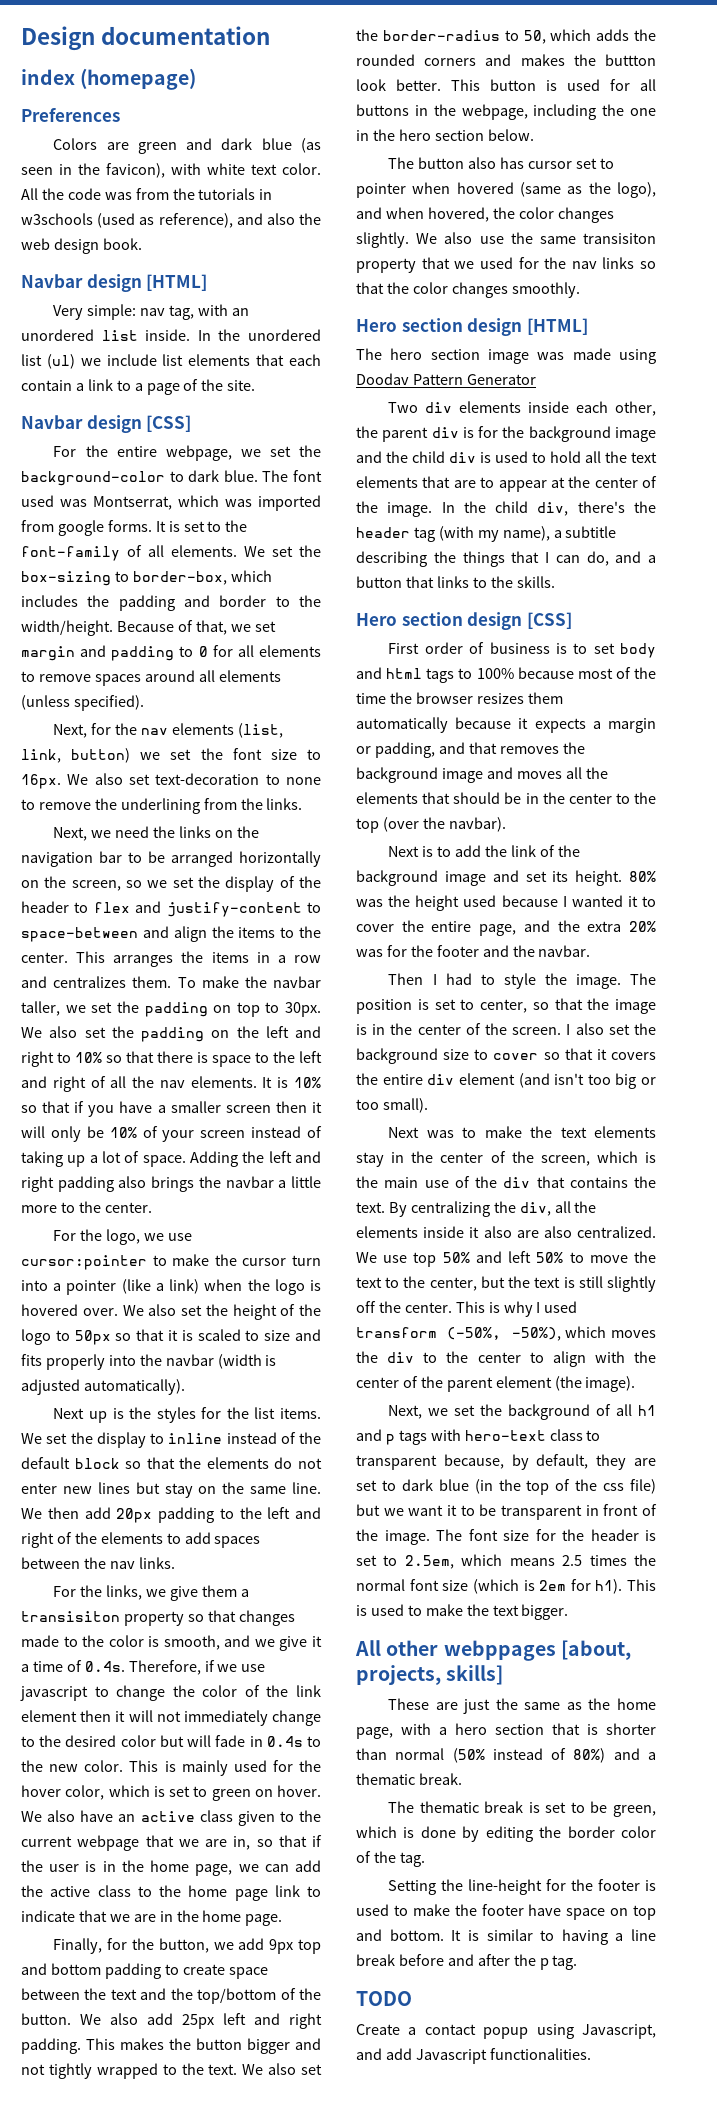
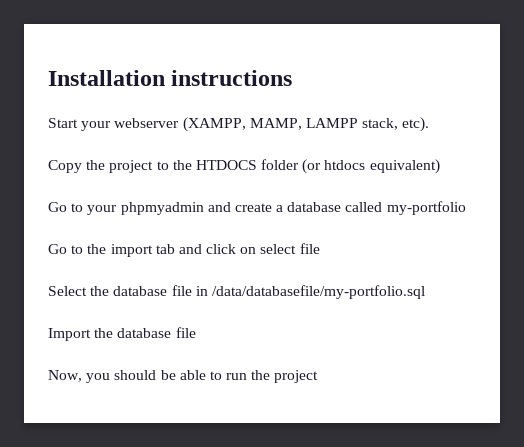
- Design documentation
- index (homepage)
- Preferences
- Colors are green and dark blue (as seen in the favicon), with white text color. All the code was from the tutorials in w3schools (used as reference), and also the web design book.
- Navbar design [HTML]
- Very simple: nav tag, with an unordered list inside. In the unordered list (ul) we include list elements that each contain a link to a page of the site.
- Navbar design [CSS]
- For the entire webpage, we set the background-color to dark blue. The font used was Montserrat, which was imported from google forms. It is set to the font-family of all elements. We set the box-sizing to border-box, which includes the padding and border to the width/height. Because of that, we set margin and padding to 0 for all elements to remove spaces around all elements (unless specified).
- Next, for the nav elements (list, link, button) we set the font size to 16px. We also set text-decoration to none to remove the underlining from the links.
- Next, we need the links on the navigation bar to be arranged horizontally on the screen, so we set the display of the header to flex and justify-content to space-between and align the items to the center. This arranges the items in a row and centralizes them. To make the navbar taller, we set the padding on top to 30px. We also set the padding on the left and right to 10% so that there is space to the left and right of all the nav elements. It is 10% so that if you have a smaller screen then it will only be 10% of your screen instead of taking up a lot of space. Adding the left and right padding also brings the navbar a little more to the center.
- For the logo, we use cursor:pointer to make the cursor turn into a pointer (like a link) when the logo is hovered over. We also set the height of the logo to 50px so that it is scaled to size and fits properly into the navbar (width is adjusted automatically).
- Next up is the styles for the list items. We set the display to inline instead of the default block so that the elements do not enter new lines but stay on the same line. We then add 20px padding to the left and right of the elements to add spaces between the nav links.
- For the links, we give them a transisiton property so that changes made to the color is smooth, and we give it a time of 0.4s. Therefore, if we use javascript to change the color of the link element then it will not immediately change to the desired color but will fade in 0.4s to the new color. This is mainly used for the hover color, which is set to green on hover. We also have an active class given to the current webpage that we are in, so that if the user is in the home page, we can add the active class to the home page link to indicate that we are in the home page.
- Finally, for the button, we add 9px top and bottom padding to create space between the text and the top/bottom of the button. We also add 25px left and right padding. This makes the button bigger and not tightly wrapped to the text. We also set the border-radius to 50, which adds the rounded corners and makes the buttton look better. This button is used for all buttons in the webpage, including the one in the hero section below.
- The button also has cursor set to pointer when hovered (same as the logo), and when hovered, the color changes slightly. We also use the same transisiton property that we used for the nav links so that the color changes smoothly.
- Hero section design [HTML]
- The hero section image was made using Doodav Pattern Generator
- Two div elements inside each other, the parent div is for the background image and the child div is used to hold all the text elements that are to appear at the center of the image. In the child div, there's the header tag (with my name), a subtitle describing the things that I can do, and a button that links to the skills.
- Hero section design [CSS]
- First order of business is to set body and html tags to 100% because most of the time the browser resizes them automatically because it expects a margin or padding, and that removes the background image and moves all the elements that should be in the center to the top (over the navbar).
- Next is to add the link of the background image and set its height. 80% was the height used because I wanted it to cover the entire page, and the extra 20% was for the footer and the navbar.
- Then I had to style the image. The position is set to center, so that the image is in the center of the screen. I also set the background size to cover so that it covers the entire div element (and isn't too big or too small).
- Next was to make the text elements stay in the center of the screen, which is the main use of the div that contains the text. By centralizing the div, all the elements inside it also are also centralized. We use top 50% and left 50% to move the text to the center, but the text is still slightly off the center. This is why I used transform (-50%, -50%), which moves the div to the center to align with the center of the parent element (the image).
- Next, we set the background of all h1 and p tags with hero-text class to transparent because, by default, they are set to dark blue (in the top of the css file) but we want it to be transparent in front of the image. The font size for the header is set to 2.5em, which means 2.5 times the normal font size (which is 2em for h1). This is used to make the text bigger.
- All other webppages [about, projects, skills]
- These are just the same as the home page, with a hero section that is shorter than normal (50% instead of 80%) and a thematic break.
- The thematic break is set to be green, which is done by editing the border color of the tag.
- Setting the line-height for the footer is used to make the footer have space on top and bottom. It is similar to having a line break before and after the p tag.
- TODO
- Create a contact popup using Javascript, and add Javascript functionalities.
+ Installation instructions
+ Start your webserver (XAMPP, MAMP, LAMPP stack, etc).
+ Copy the project to the HTDOCS folder (or htdocs equivalent)
+ Go to your phpmyadmin and create a database called my-portfolio
+ Go to the import tab and click on select file
+ Select the database file in /data/databasefile/my-portfolio.sql
+ Import the database file
+ Now, you should be able to run the project

